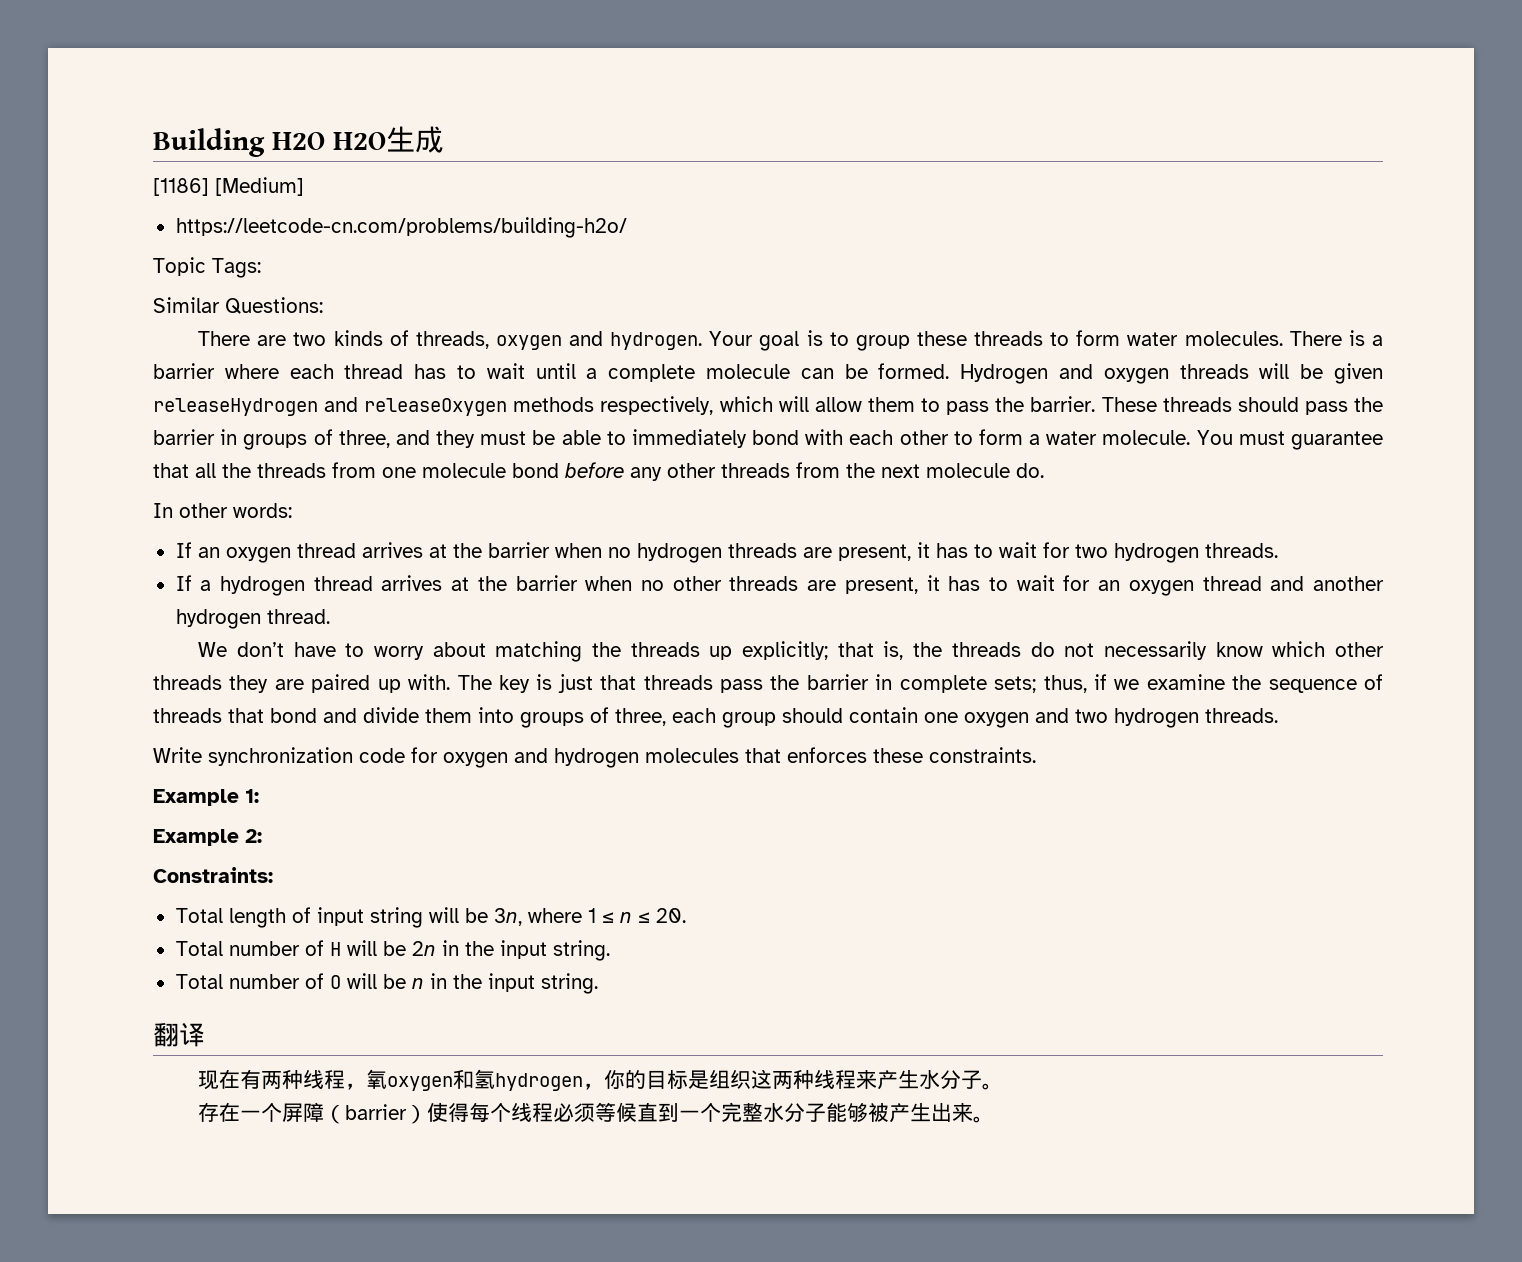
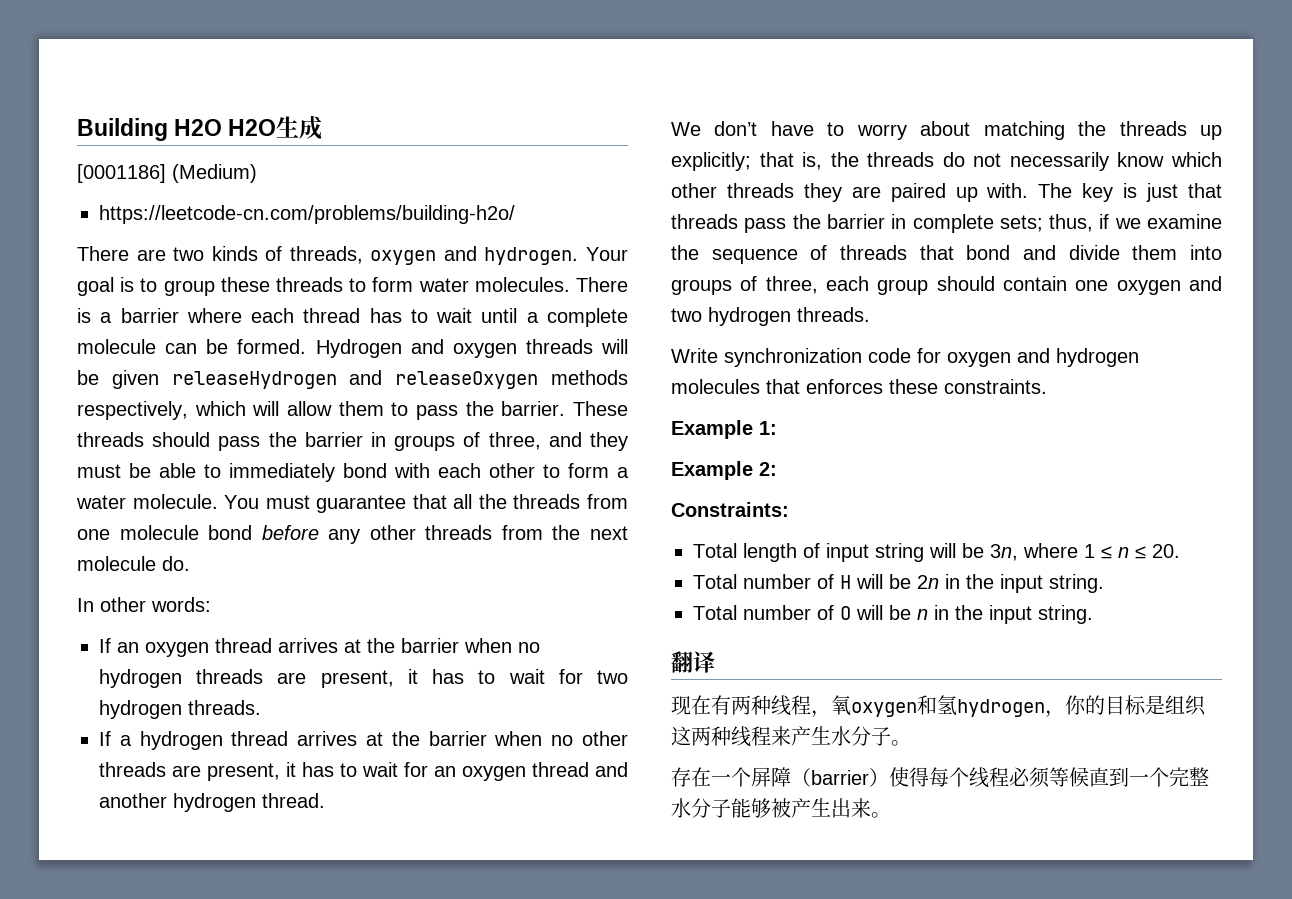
- [1186] [Medium]
+ [0001186] (Medium)
- Topic Tags:
- Similar Questions:

